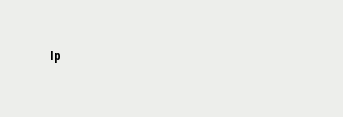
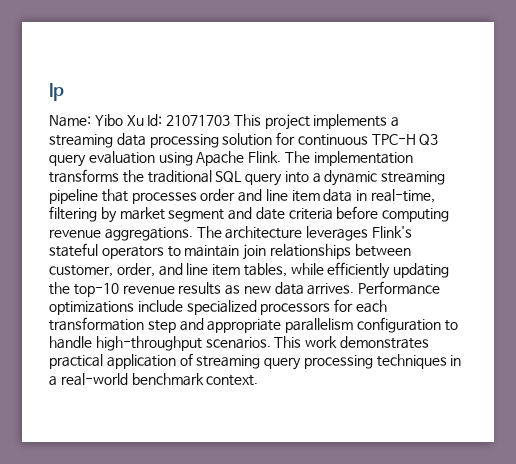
+ Name: Yibo Xu Id: 21071703 This project implements a streaming data processing solution for continuous TPC-H Q3 query evaluation using Apache Flink. The implementation transforms the traditional SQL query into a dynamic streaming pipeline that processes order and line item data in real-time, filtering by market segment and date criteria before computing revenue aggregations. The architecture leverages Flink's stateful operators to maintain join relationships between customer, order, and line item tables, while efficiently updating the top-10 revenue results as new data arrives. Performance optimizations include specialized processors for each transformation step and appropriate parallelism configuration to handle high-throughput scenarios. This work demonstrates practical application of streaming query processing techniques in a real-world benchmark context.

